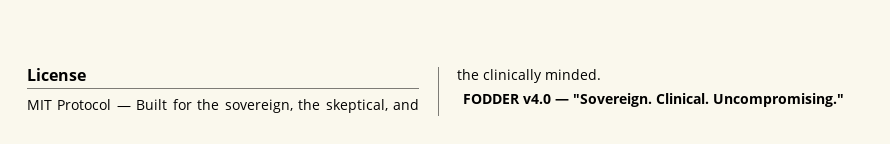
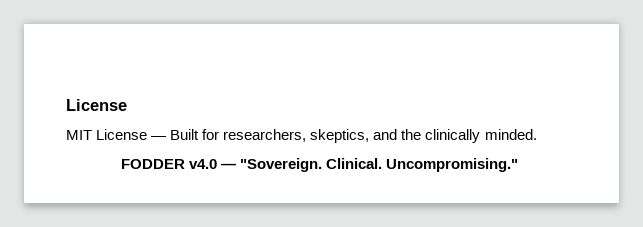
- MIT Protocol — Built for the sovereign, the skeptical, and the clinically minded.
+ MIT License — Built for researchers, skeptics, and the clinically minded.

